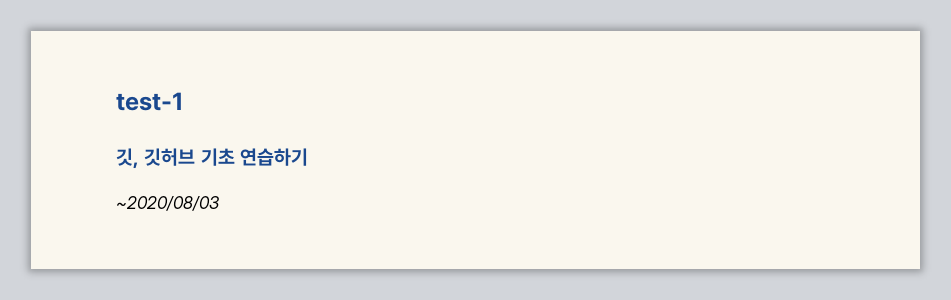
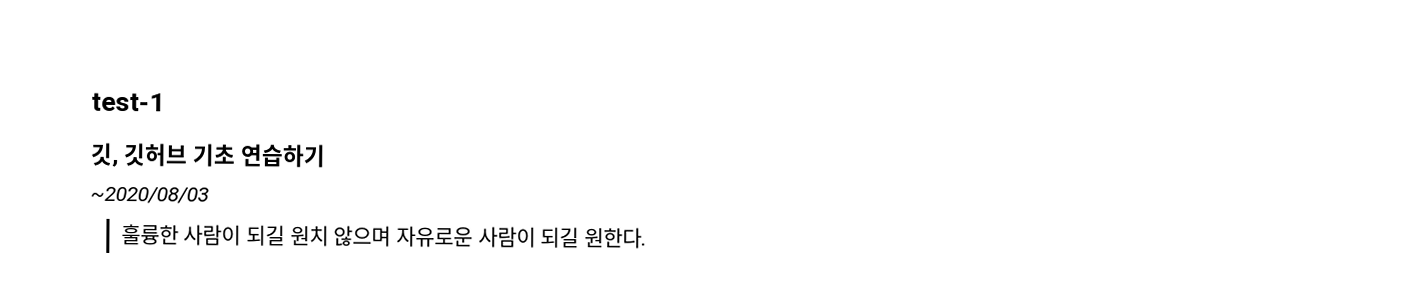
+ 훌륭한 사람이 되길 원치 않으며 자유로운 사람이 되길 원한다.

